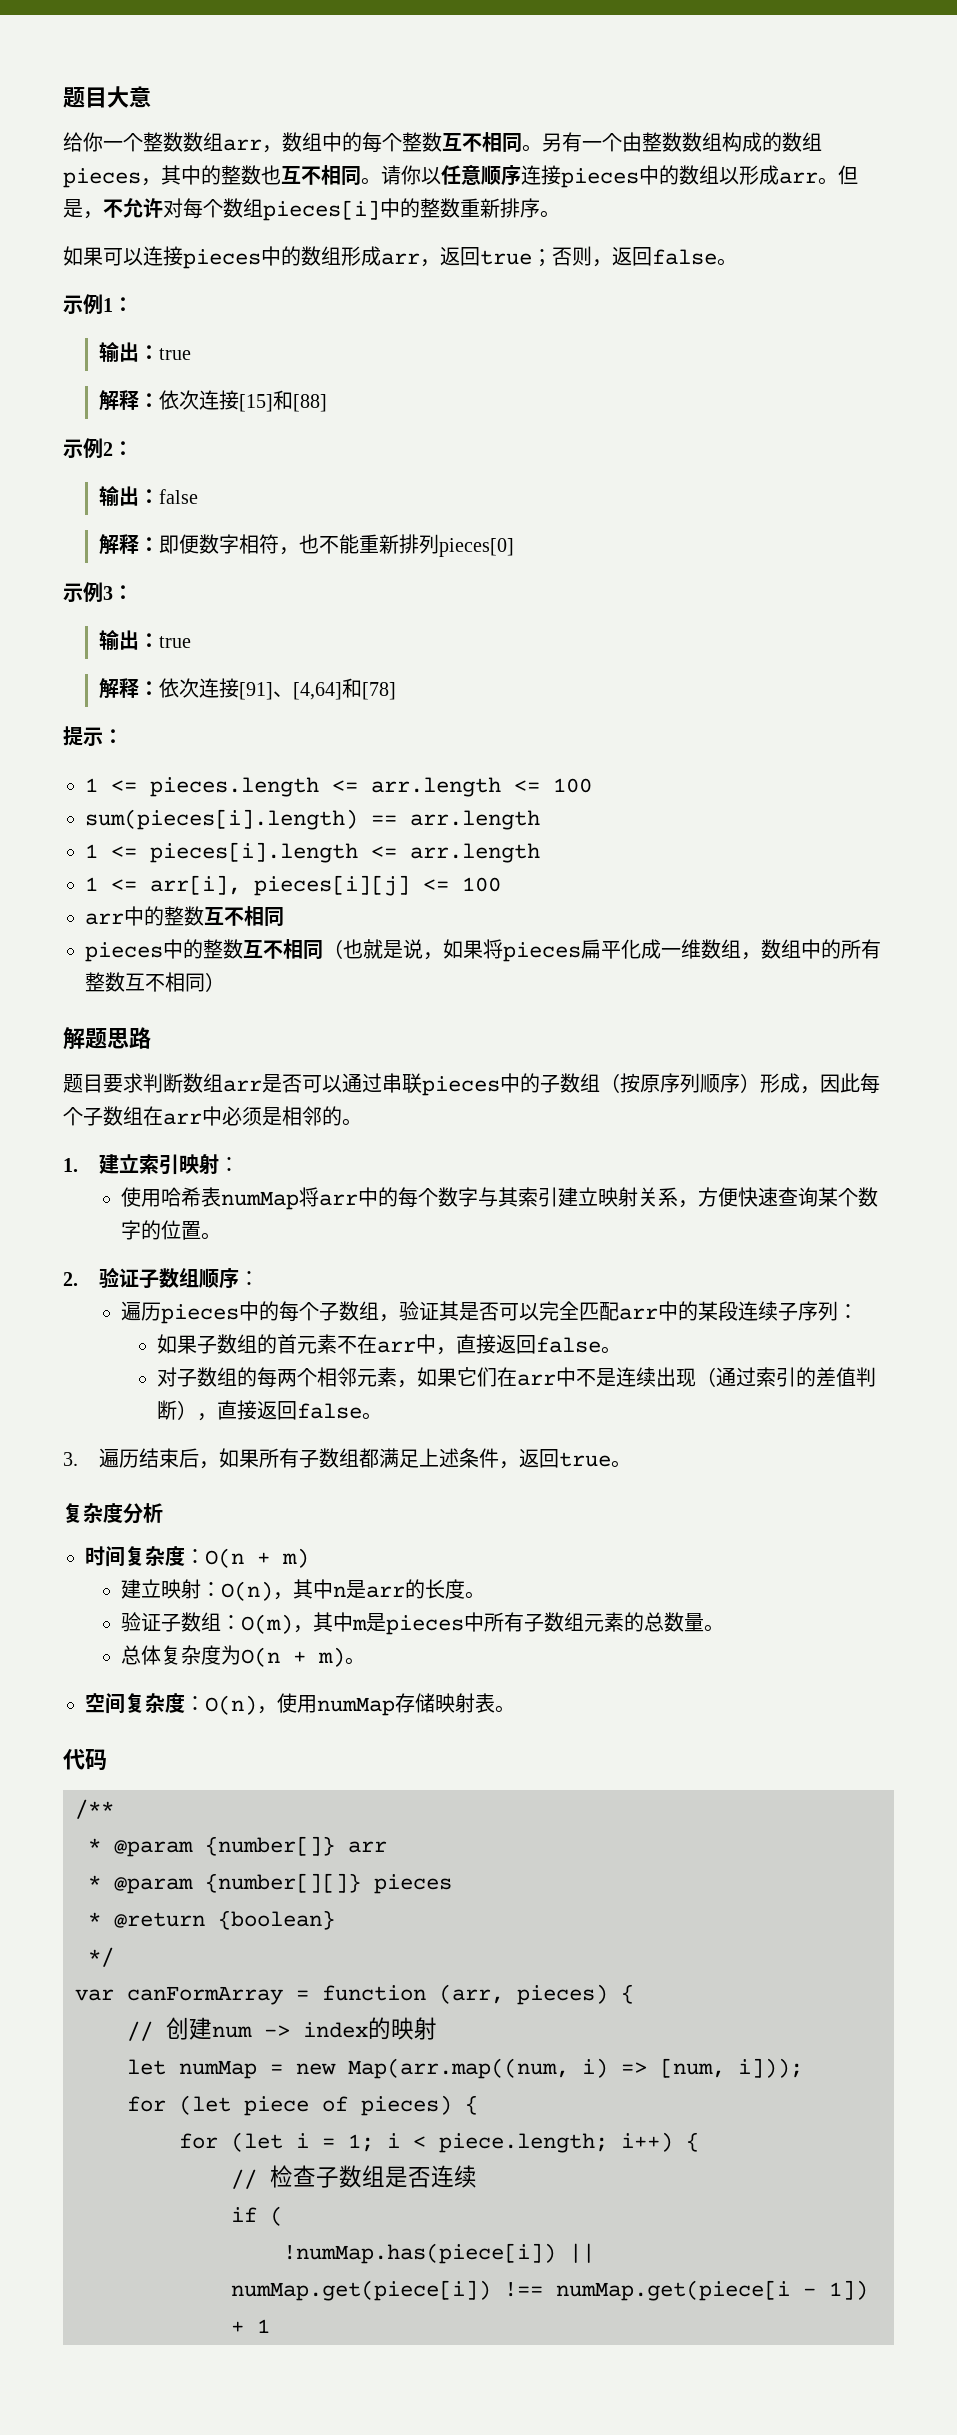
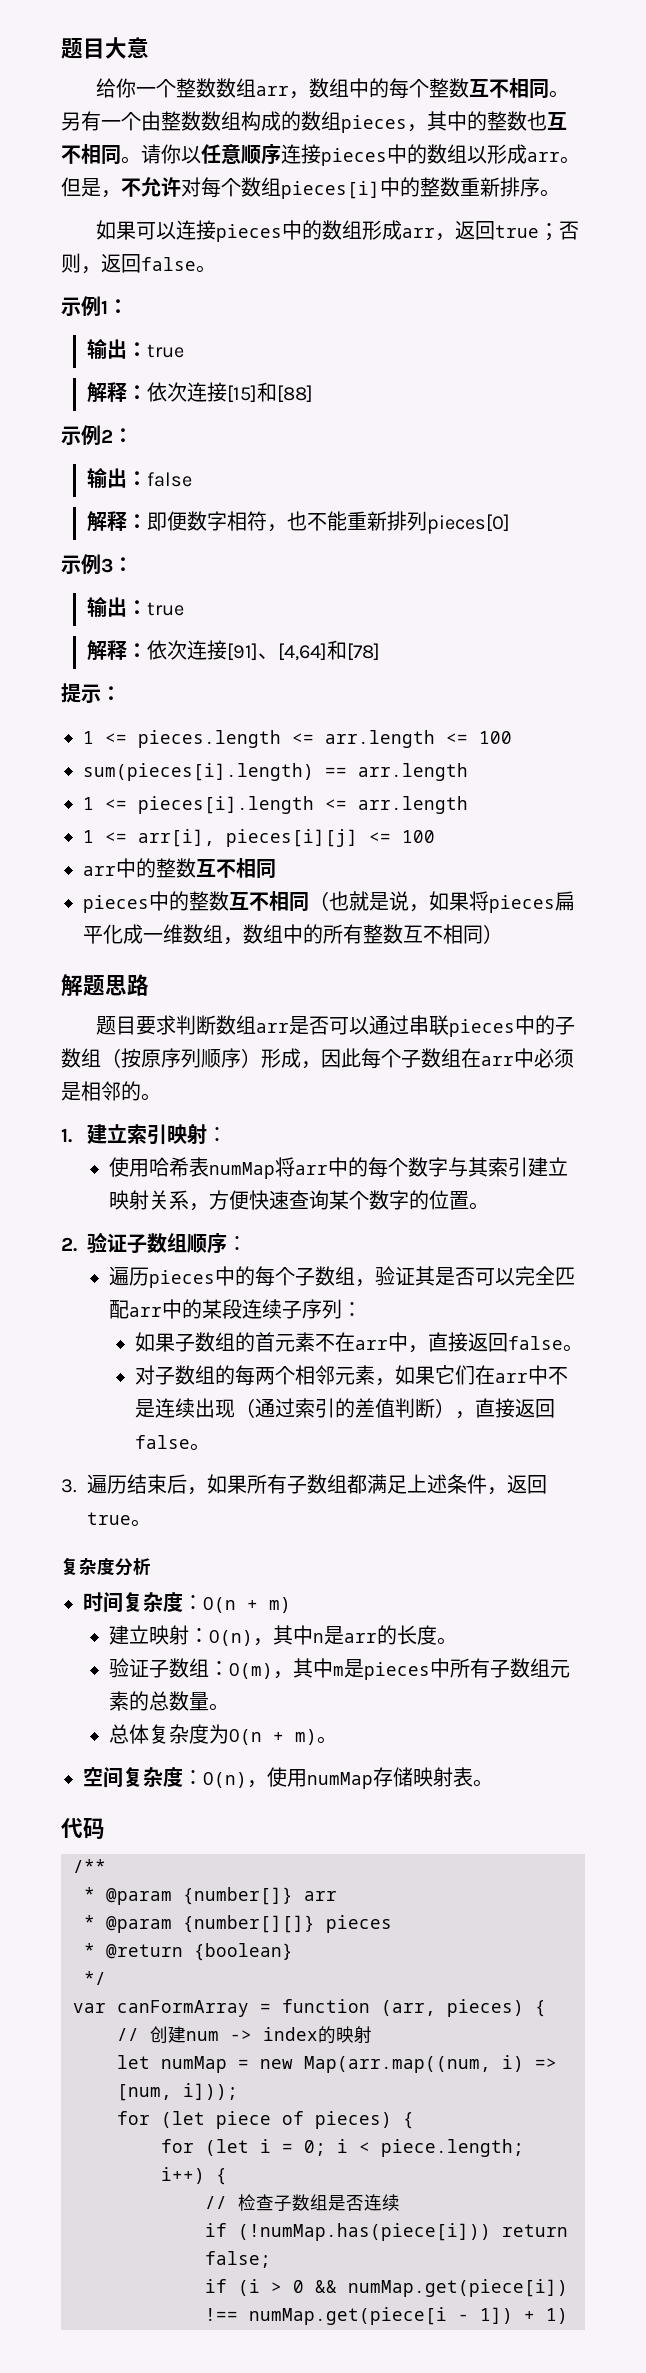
- for (let i = 1; i < piece.length; i++) {
+ for (let i = 0; i < piece.length; i++) {
- if (
- !numMap.has(piece[i]) ||
- numMap.get(piece[i]) !== numMap.get(piece[i - 1]) + 1
+ if (!numMap.has(piece[i])) return false;
+ if (i > 0 && numMap.get(piece[i]) !== numMap.get(piece[i - 1]) + 1)

